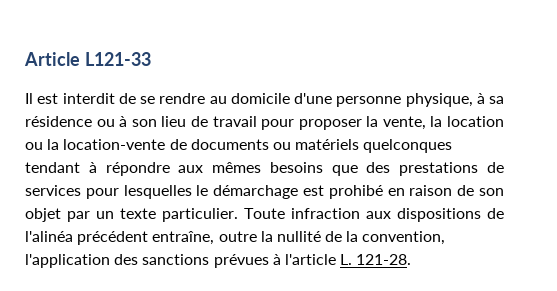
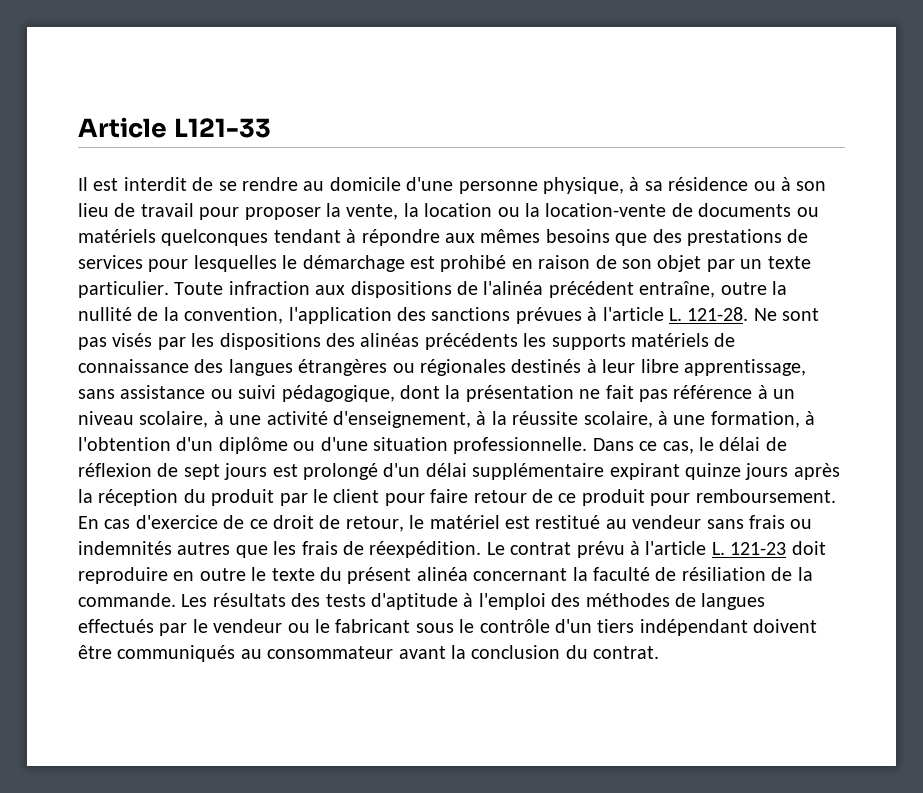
+ Ne sont pas visés par les dispositions des alinéas précédents les supports matériels de connaissance des langues étrangères ou régionales destinés à leur libre apprentissage, sans assistance ou suivi pédagogique, dont la présentation ne fait pas référence à un niveau scolaire, à une activité d'enseignement, à la réussite scolaire, à une formation, à l'obtention d'un diplôme ou d'une situation professionnelle. Dans ce cas, le délai de réflexion de sept jours est prolongé d'un délai supplémentaire expirant quinze jours après la réception du produit par le client pour faire retour de ce produit pour remboursement. En cas d'exercice de ce droit de retour, le matériel est restitué au vendeur sans frais ou indemnités autres que les frais de réexpédition. Le contrat prévu à l'article L. 121-23 doit reproduire en outre le texte du présent alinéa concernant la faculté de résiliation de la commande. Les résultats des tests d'aptitude à l'emploi des méthodes de langues effectués par le vendeur ou le fabricant sous le contrôle d'un tiers indépendant doivent être communiqués au consommateur avant la conclusion du contrat.

